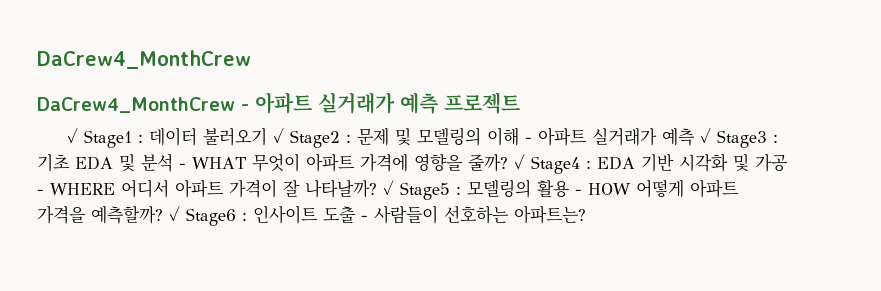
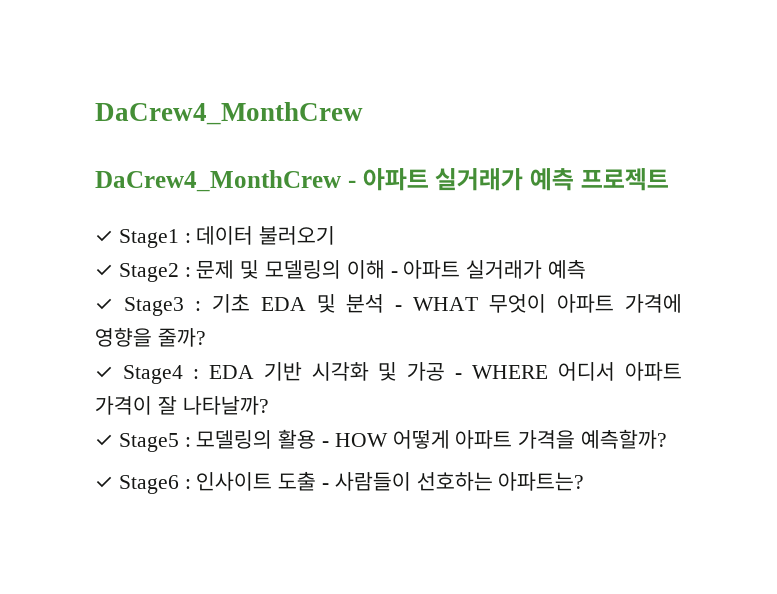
- 데이터 불러오기 ✓ Stage2 :
+ 데이터 불러오기
+ ✓ Stage2 :
- 문제 및 모델링의 이해 - 아파트 실거래가 예측 ✓ Stage3 :
+ 문제 및 모델링의 이해 - 아파트 실거래가 예측
+ ✓ Stage3 :
- 기초 EDA 및 분석 - WHAT 무엇이 아파트 가격에 영향을 줄까? ✓ Stage4 :
+ 기초 EDA 및 분석 - WHAT 무엇이 아파트 가격에 영향을 줄까?
+ ✓ Stage4 :
- EDA 기반 시각화 및 가공 - WHERE 어디서 아파트 가격이 잘 나타날까? ✓ Stage5 :
+ EDA 기반 시각화 및 가공 - WHERE 어디서 아파트 가격이 잘 나타날까?
+ ✓ Stage5 :
- 모델링의 활용 - HOW 어떻게 아파트 가격을 예측할까? ✓ Stage6 :
+ 모델링의 활용 - HOW 어떻게 아파트 가격을 예측할까?
+ ✓ Stage6 :

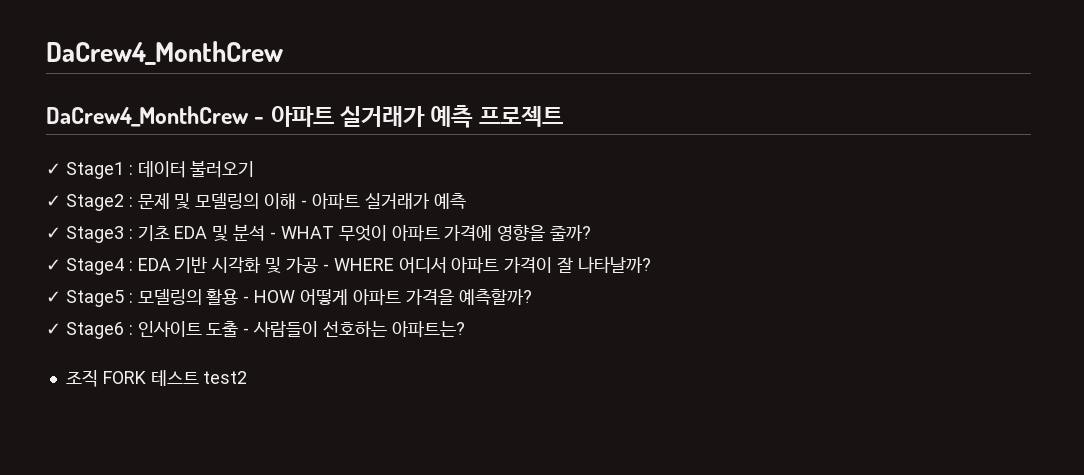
+ 조직 FORK 테스트 test2

